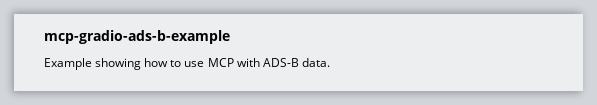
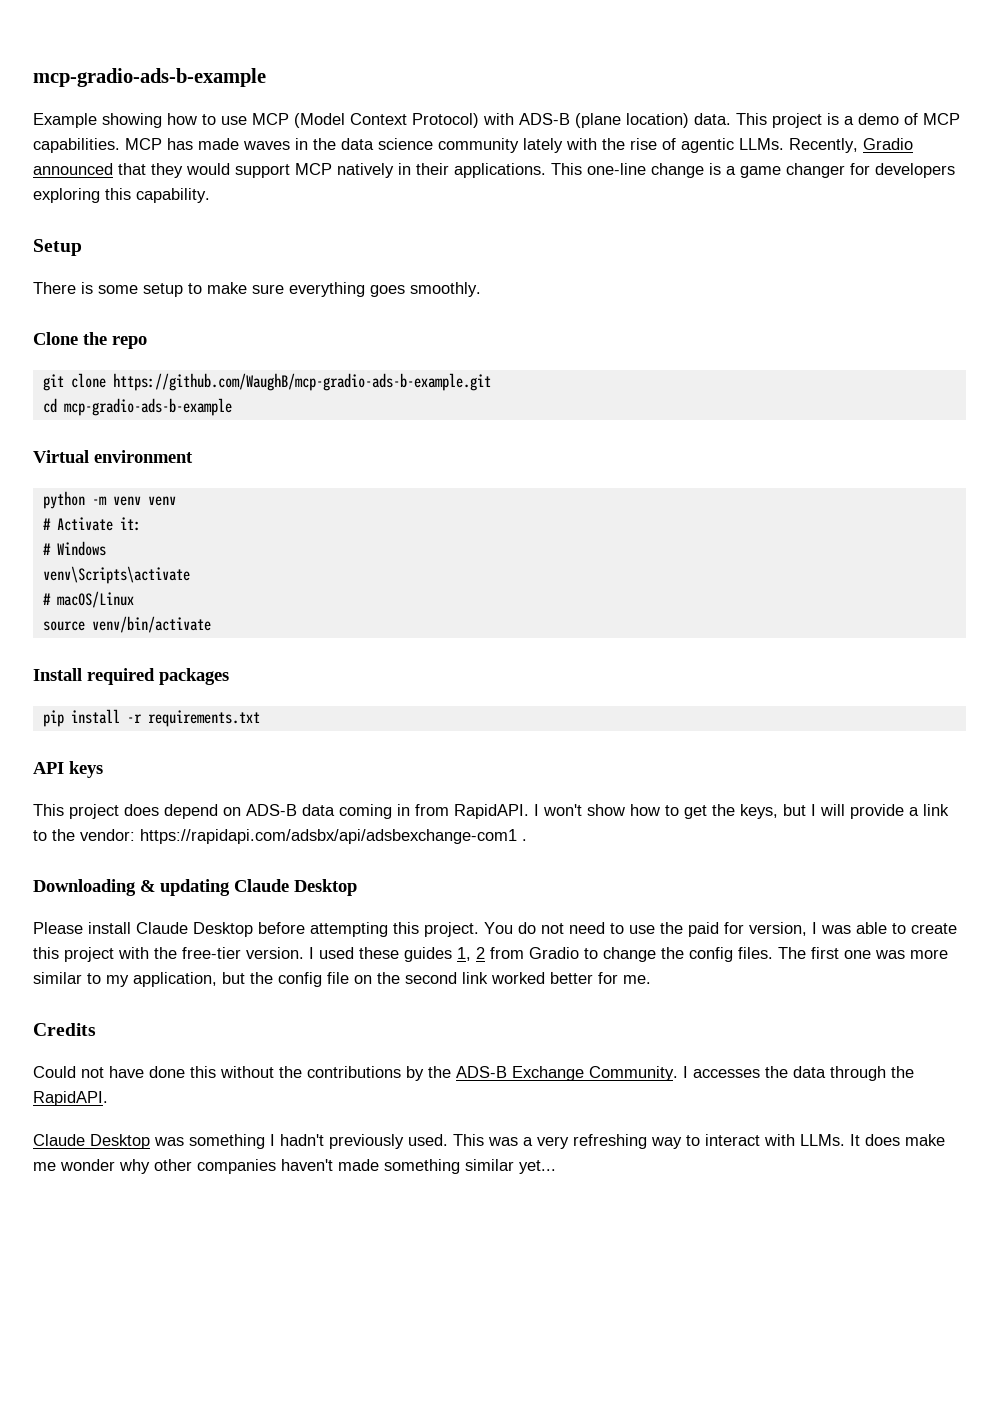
- Example showing how to use MCP with ADS-B data.
+ Example showing how to use MCP (Model Context Protocol) with ADS-B (plane location) data. This project is a demo of MCP capabilities. MCP has made waves in the data science community lately with the rise of agentic LLMs. Recently, Gradio announced that they would support MCP natively in their applications. This one-line change is a game changer for developers exploring this capability.
+ Setup
+ There is some setup to make sure everything goes smoothly.
+ Clone the repo
+ git clone https://github.com/WaughB/mcp-gradio-ads-b-example.git
+ cd mcp-gradio-ads-b-example
+ Virtual environment
+ python -m venv venv
+ # Activate it:
+ # Windows
+ venv\Scripts\activate
+ # macOS/Linux
+ source venv/bin/activate
+ Install required packages
+ pip install -r requirements.txt
+ API keys
+ This project does depend on ADS-B data coming in from RapidAPI. I won't show how to get the keys, but I will provide a link to the vendor: https://rapidapi.com/adsbx/api/adsbexchange-com1 .
+ Downloading & updating Claude Desktop
+ Please install Claude Desktop before attempting this project. You do not need to use the paid for version, I was able to create this project with the free-tier version. I used these guides 1, 2 from Gradio to change the config files. The first one was more similar to my application, but the config file on the second link worked better for me.
+ Credits
+ Could not have done this without the contributions by the ADS-B Exchange Community. I accesses the data through the RapidAPI.
+ Claude Desktop was something I hadn't previously used. This was a very refreshing way to interact with LLMs. It does make me wonder why other companies haven't made something similar yet...

